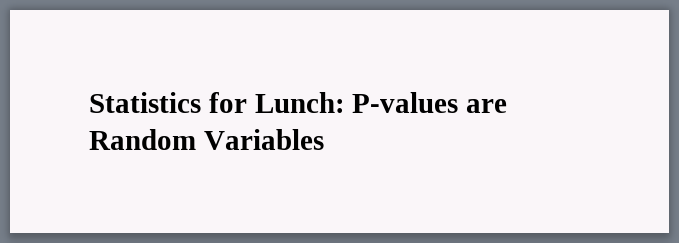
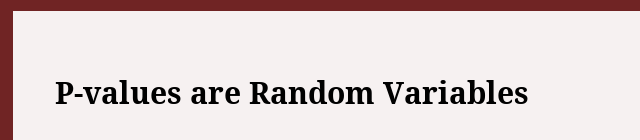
- Statistics for Lunch: P-values are Random Variables
+ P-values are Random Variables

